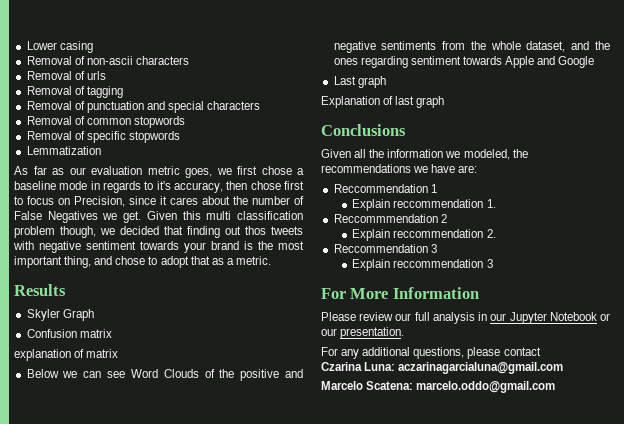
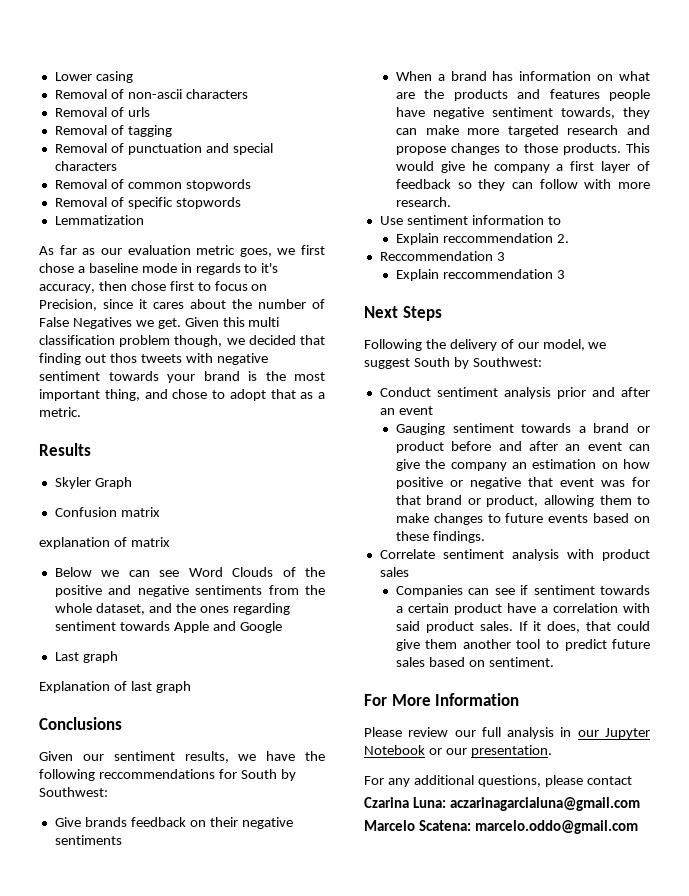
- Given all the information we modeled, the recommendations we have are:
- Reccommendation 1
- Explain reccommendation 1.
- Reccommmendation 2
+ Given our sentiment results, we have the following reccommendations for South by Southwest:
+ Give brands feedback on their negative sentiments
+ When a brand has information on what are the products and features people have negative sentiment towards, they can make more targeted research and propose changes to those products. This would give he company a first layer of feedback so they can follow with more research.
+ Use sentiment information to
+ Next Steps
+ Following the delivery of our model, we suggest South by Southwest:
+ Conduct sentiment analysis prior and after an event
+ Gauging sentiment towards a brand or product before and after an event can give the company an estimation on how positive or negative that event was for that brand or product, allowing them to make changes to future events based on these findings.
+ Correlate sentiment analysis with product sales
+ Companies can see if sentiment towards a certain product have a correlation with said product sales. If it does, that could give them another tool to predict future sales based on sentiment.

